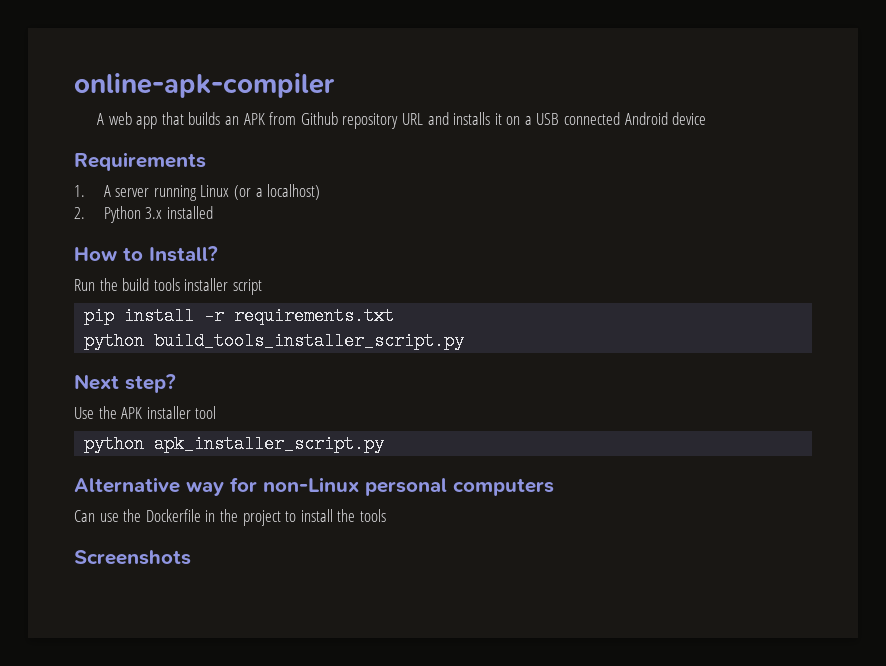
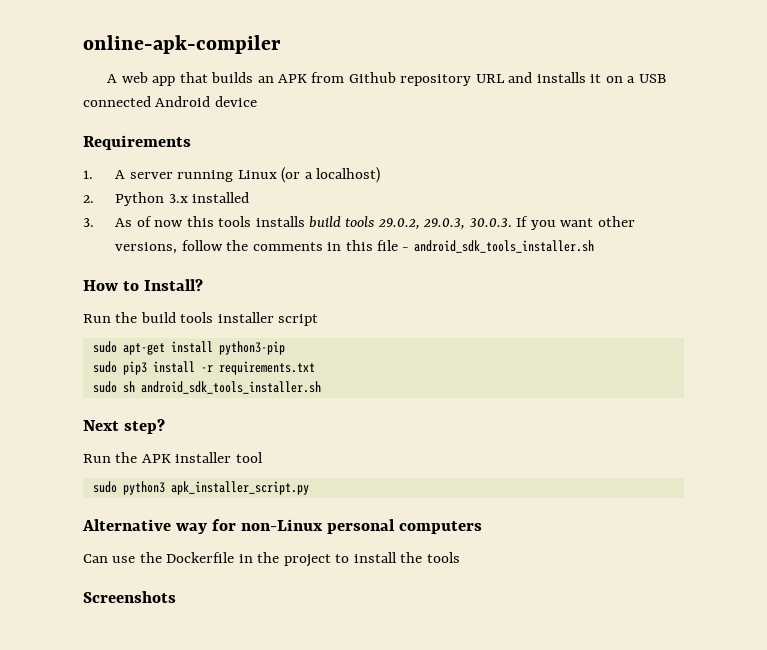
+ 3. As of now this tools installs build tools 29.0.2, 29.0.3, 30.0.3. If you want other versions, follow the comments in this file - android_sdk_tools_installer.sh
- pip install -r requirements.txt
+ sudo apt-get install python3-pip
+ sudo pip3 install -r requirements.txt
- python build_tools_installer_script.py
+ sudo sh android_sdk_tools_installer.sh
- Use the APK installer tool
+ Run the APK installer tool
- python apk_installer_script.py
+ sudo python3 apk_installer_script.py

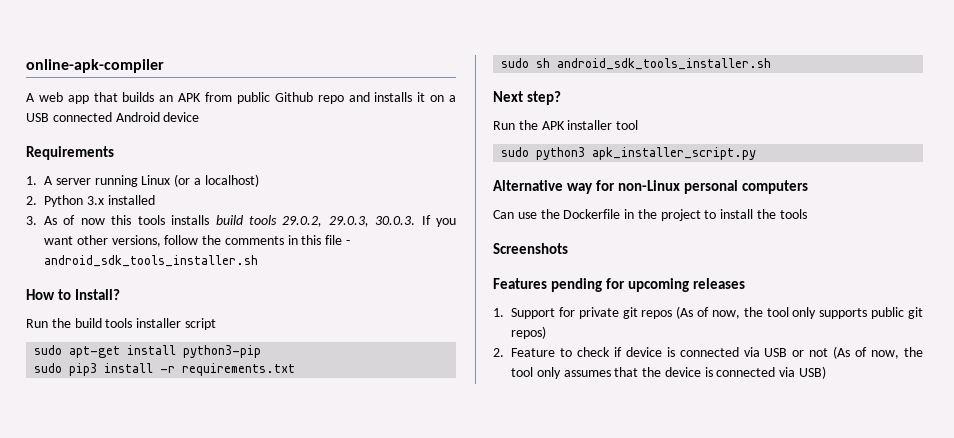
- A web app that builds an APK from Github repository URL and installs it on a USB connected Android device
+ A web app that builds an APK from public Github repo and installs it on a USB connected Android device
+ Features pending for upcoming releases
+ 1. Support for private git repos (As of now, the tool only supports public git repos)
+ 2. Feature to check if device is connected via USB or not (As of now, the tool only assumes that the device is connected via USB)

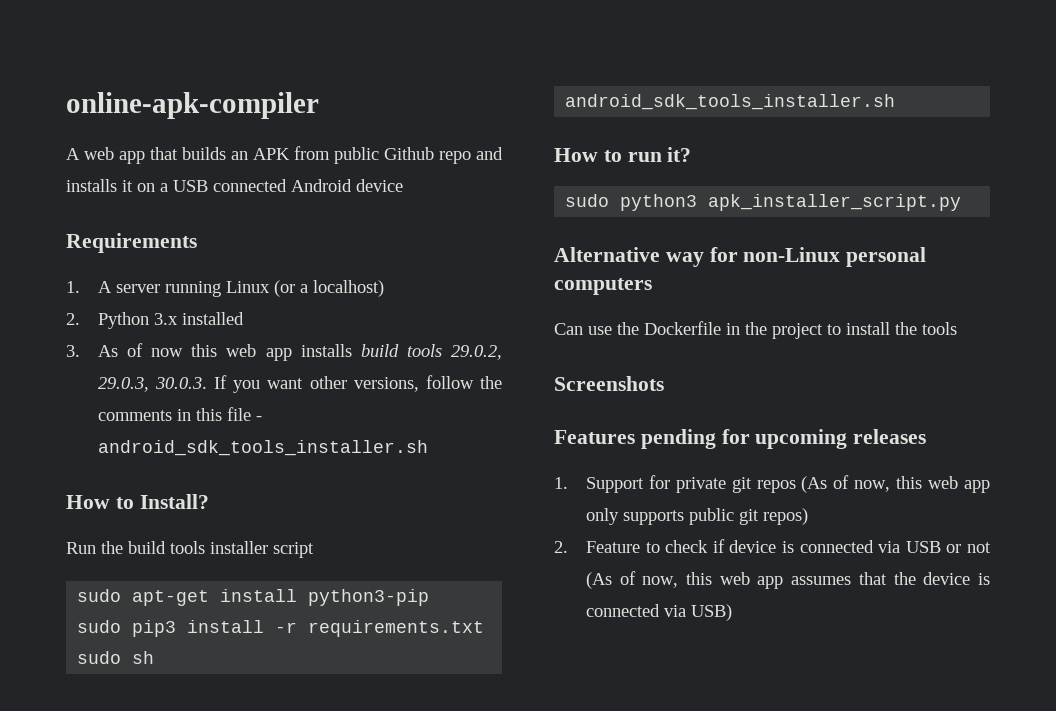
- 3. As of now this tools installs build tools 29.0.2, 29.0.3, 30.0.3. If you want other versions, follow the comments in this file - android_sdk_tools_installer.sh
+ 3. As of now this web app installs build tools 29.0.2, 29.0.3, 30.0.3. If you want other versions, follow the comments in this file - android_sdk_tools_installer.sh
- Next step?
- Run the APK installer tool
+ How to run it?
- 1. Support for private git repos (As of now, the tool only supports public git repos)
+ 1. Support for private git repos (As of now, this web app only supports public git repos)
- 2. Feature to check if device is connected via USB or not (As of now, the tool only assumes that the device is connected via USB)
+ 2. Feature to check if device is connected via USB or not (As of now, this web app assumes that the device is connected via USB)

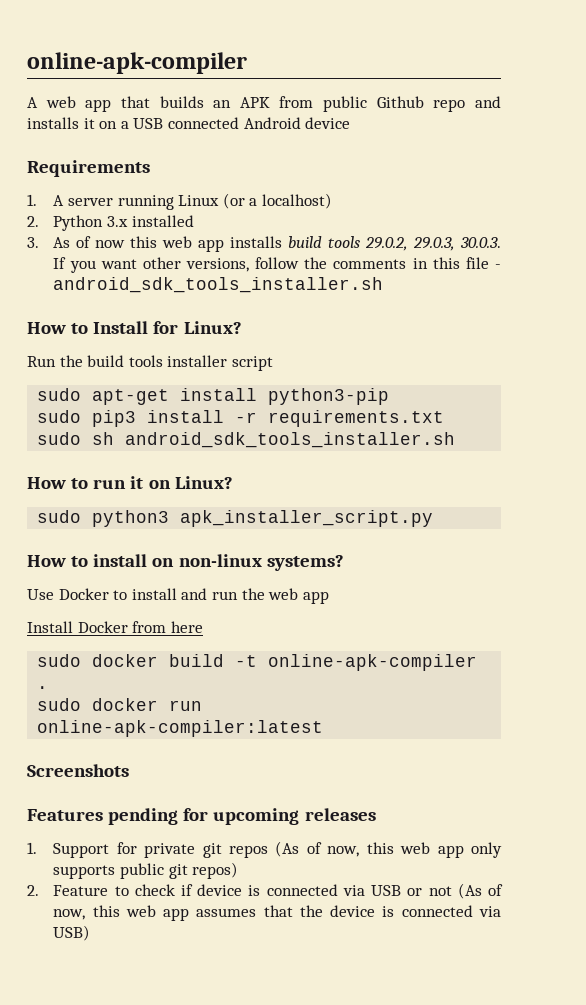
- How to Install?
+ How to Install for Linux?
- How to run it?
+ How to run it on Linux?
- Alternative way for non-Linux personal computers
- Can use the Dockerfile in the project to install the tools
+ How to install on non-linux systems?
+ Use Docker to install and run the web app
+ Install Docker from here
+ sudo docker build -t online-apk-compiler .
+ sudo docker run online-apk-compiler:latest

